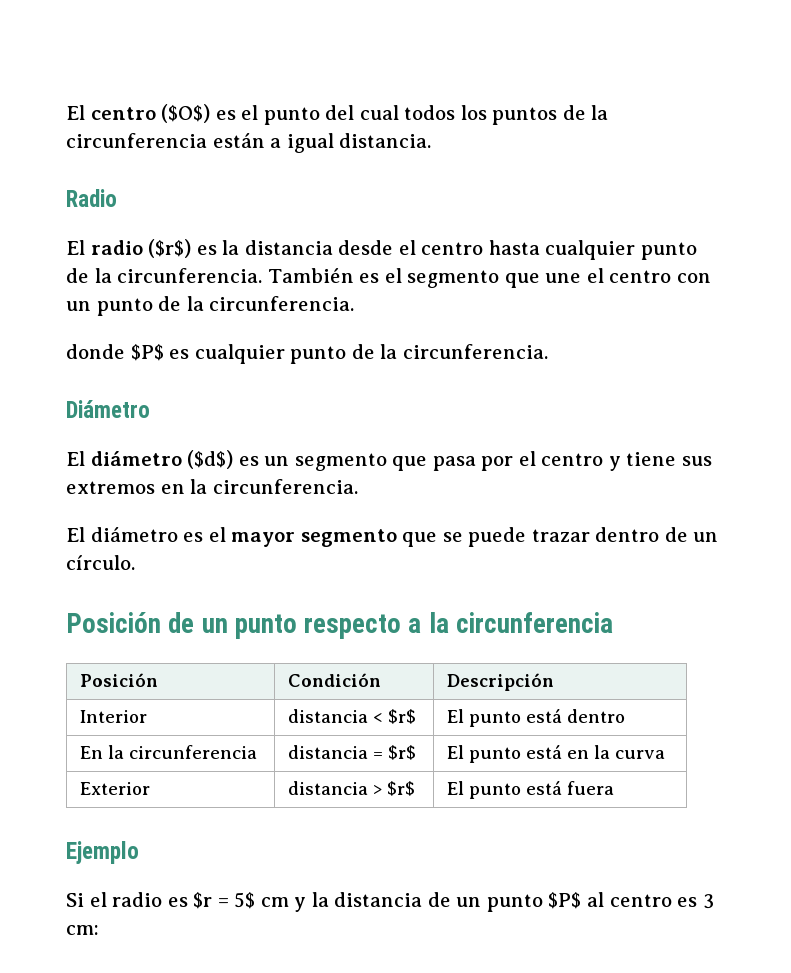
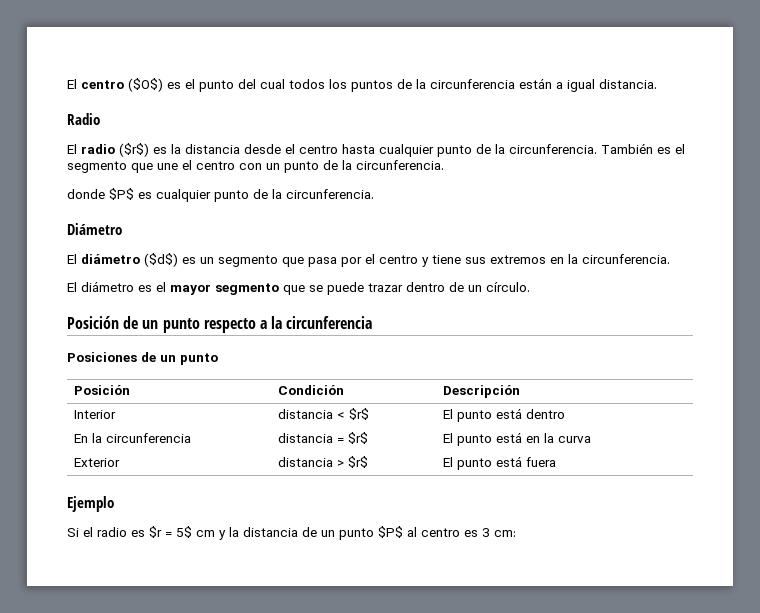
+ Posiciones de un punto

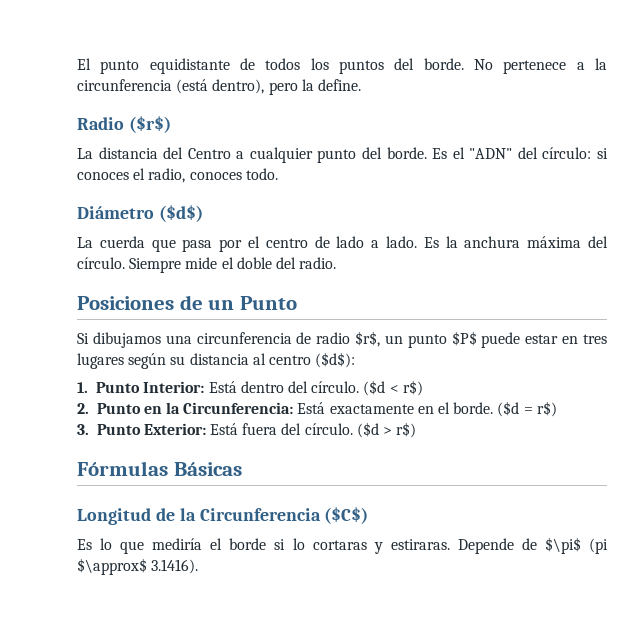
- El centro ($O$) es el punto del cual todos los puntos de la circunferencia están a igual distancia.
- Radio
- El radio ($r$) es la distancia desde el centro hasta cualquier punto de la circunferencia. También es el segmento que une el centro con un punto de la circunferencia.
- donde $P$ es cualquier punto de la circunferencia.
- Diámetro
- El diámetro ($d$) es un segmento que pasa por el centro y tiene sus extremos en la circunferencia.
- El diámetro es el mayor segmento que se puede trazar dentro de un círculo.
- Posición de un punto respecto a la circunferencia
- Posiciones de un punto
- Posición | Condición | Descripción
- Interior | distancia < $r$ | El punto está dentro
- En la circunferencia | distancia = $r$ | El punto está en la curva
- Exterior | distancia > $r$ | El punto está fuera
- Ejemplo
- Si el radio es $r = 5$ cm y la distancia de un punto $P$ al centro es 3 cm:
+ El punto equidistante de todos los puntos del borde. No pertenece a la circunferencia (está dentro), pero la define.
+ Radio ($r$)
+ La distancia del Centro a cualquier punto del borde. Es el "ADN" del círculo: si conoces el radio, conoces todo.
+ Diámetro ($d$)
+ La cuerda que pasa por el centro de lado a lado. Es la anchura máxima del círculo. Siempre mide el doble del radio.
+ Posiciones de un Punto
+ Si dibujamos una circunferencia de radio $r$, un punto $P$ puede estar en tres lugares según su distancia al centro ($d$):
+ 1. Punto Interior: Está dentro del círculo. ($d < r$)
+ 2. Punto en la Circunferencia: Está exactamente en el borde. ($d = r$)
+ 3. Punto Exterior: Está fuera del círculo. ($d > r$)
+ Fórmulas Básicas
+ Longitud de la Circunferencia ($C$)
+ Es lo que mediría el borde si lo cortaras y estiraras. Depende de $\pi$ (pi $\approx$ 3.1416).

